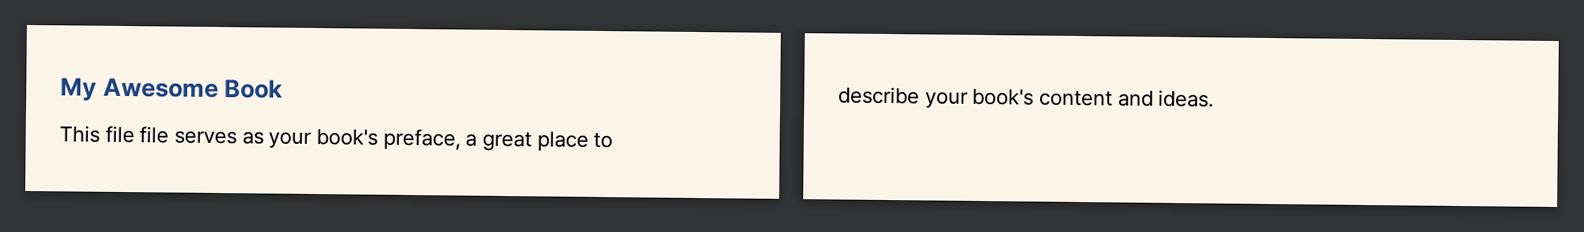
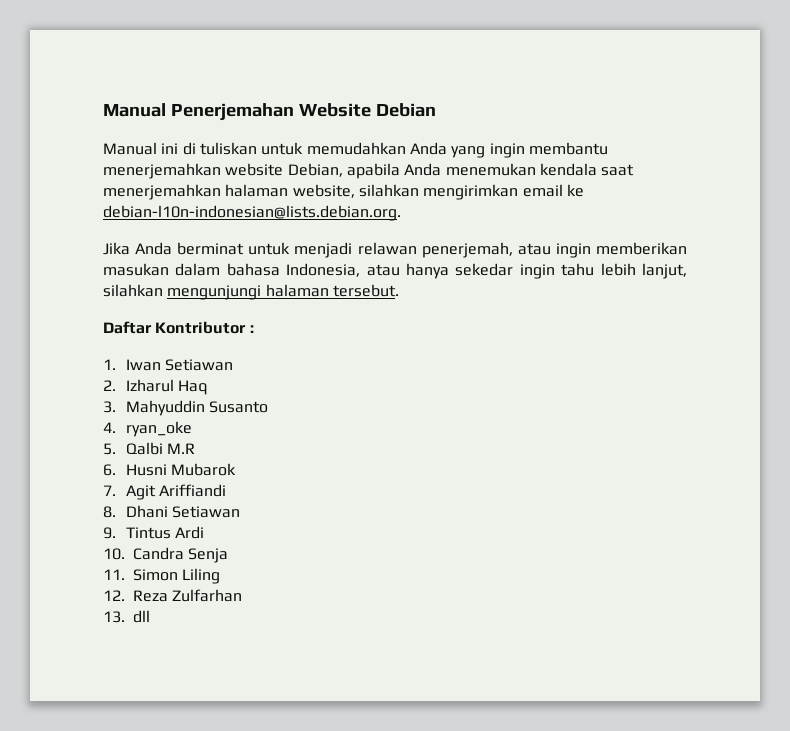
- My Awesome Book
- This file file serves as your book's preface, a great place to describe your book's content and ideas.
+ Manual Penerjemahan Website Debian
+ Manual ini di tuliskan untuk memudahkan Anda yang ingin membantu menerjemahkan website Debian, apabila Anda menemukan kendala saat menerjemahkan halaman website, silahkan mengirimkan email ke debian-l10n-indonesian@lists.debian.org.
+ Jika Anda berminat untuk menjadi relawan penerjemah, atau ingin memberikan masukan dalam bahasa Indonesia, atau hanya sekedar ingin tahu lebih lanjut, silahkan mengunjungi halaman tersebut.
+ Daftar Kontributor :
+ 1. Iwan Setiawan
+ 2. Izharul Haq
+ 3. Mahyuddin Susanto
+ 4. ryan_oke
+ 5. Qalbi M.R
+ 6. Husni Mubarok
+ 7. Agit Ariffiandi
+ 8. Dhani Setiawan
+ 9. Tintus Ardi
+ 10. Candra Senja
+ 11. Simon Liling
+ 12. Reza Zulfarhan
+ 13. dll

